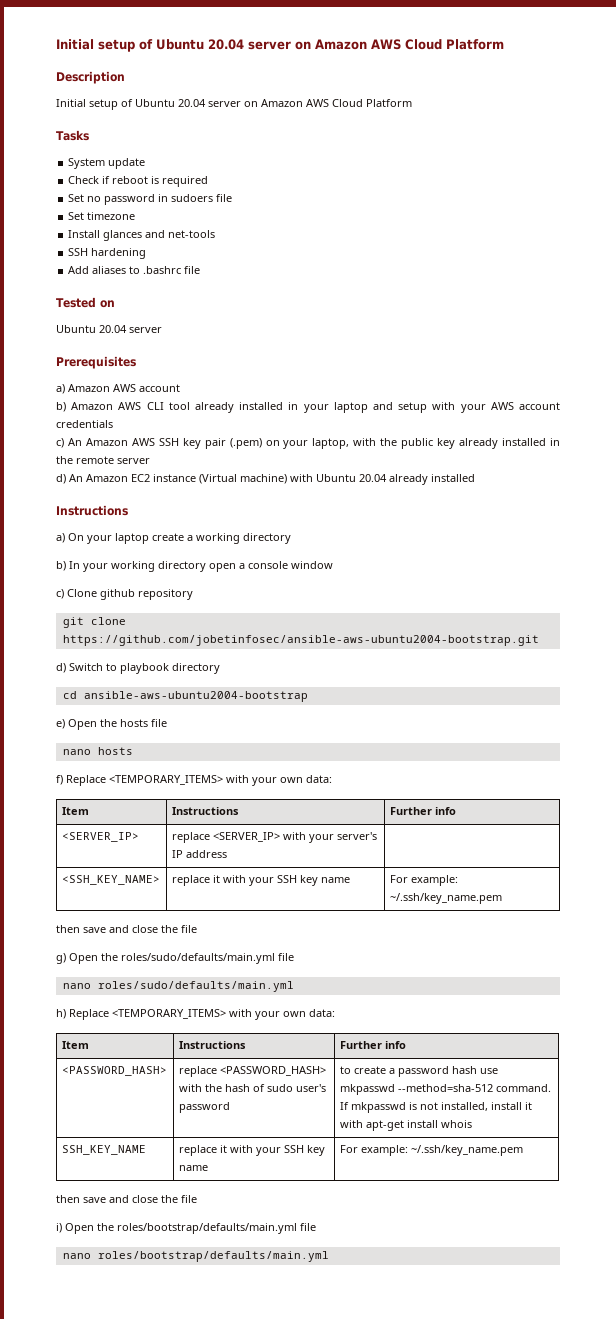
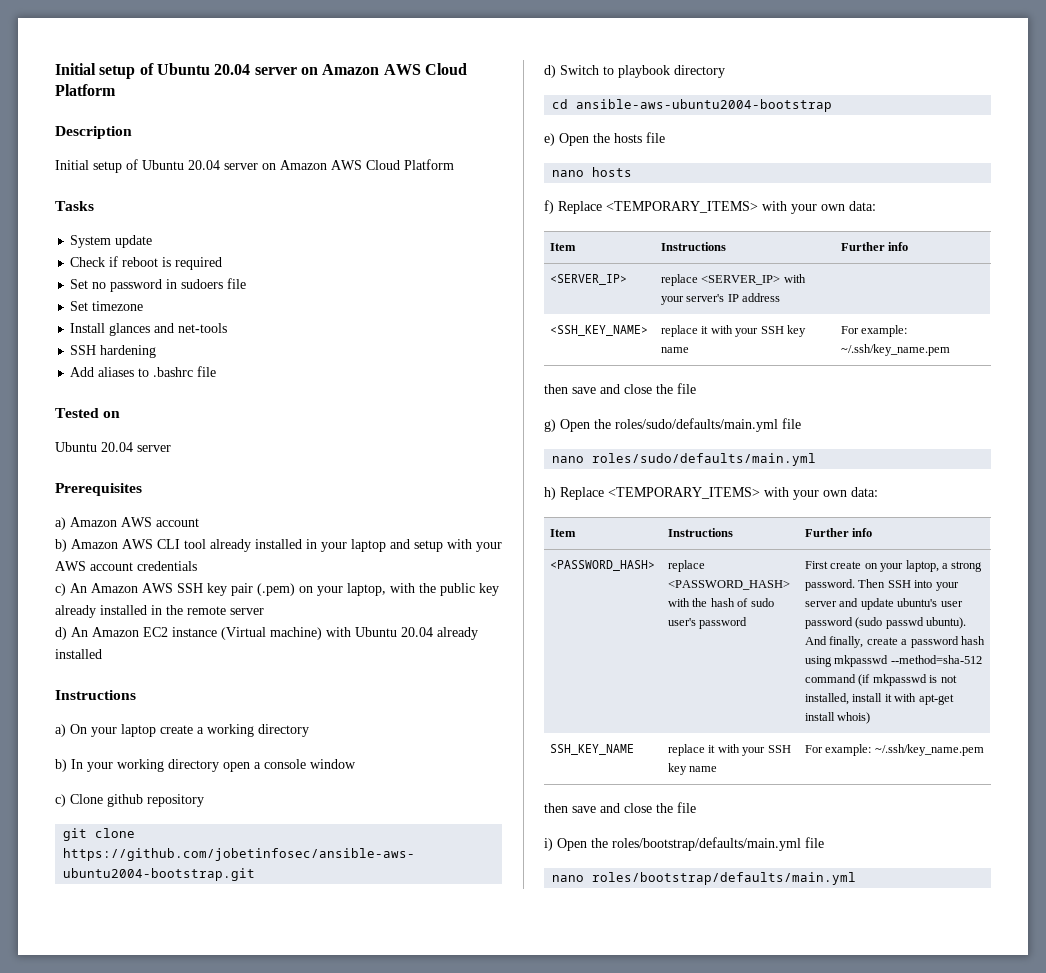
- to create a password hash use mkpasswd --method=sha-512 command. If mkpasswd is not installed, install it with apt-get install whois
+ First create on your laptop, a strong password. Then SSH into your server and update ubuntu's user password (sudo passwd ubuntu). And finally, create a password hash using mkpasswd --method=sha-512 command (if mkpasswd is not installed, install it with apt-get install whois)

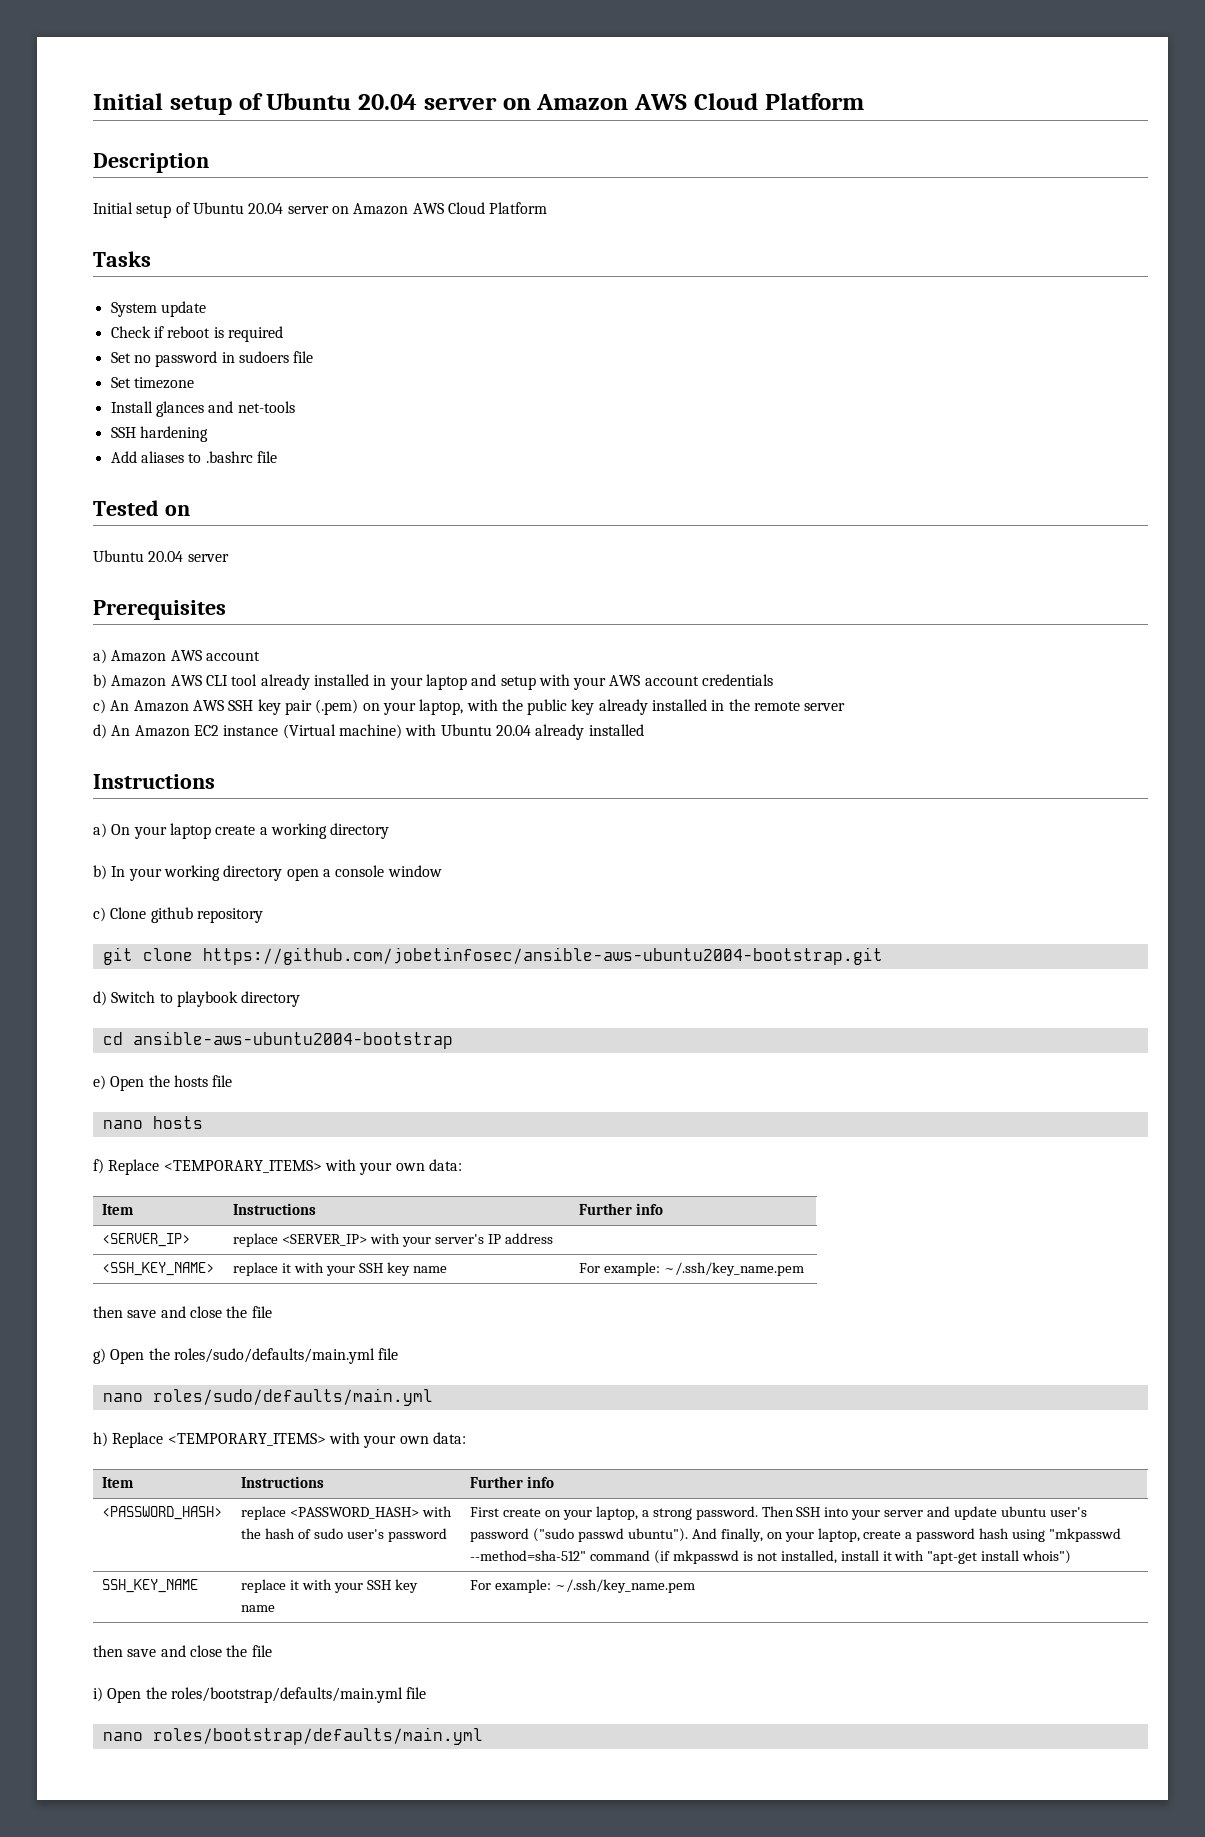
- Then SSH into your server and update ubuntu's user password (sudo passwd ubuntu). And finally, create a password hash using mkpasswd --method=sha-512 command (if mkpasswd is not installed, install it with apt-get install whois)
+ Then SSH into your server and update ubuntu user's password ("sudo passwd ubuntu"). And finally, on your laptop, create a password hash using "mkpasswd --method=sha-512" command (if mkpasswd is not installed, install it with "apt-get install whois")

